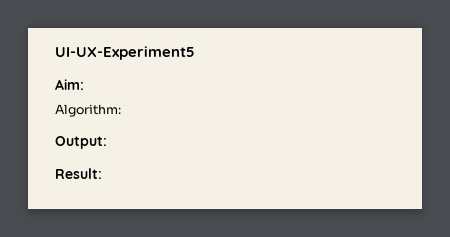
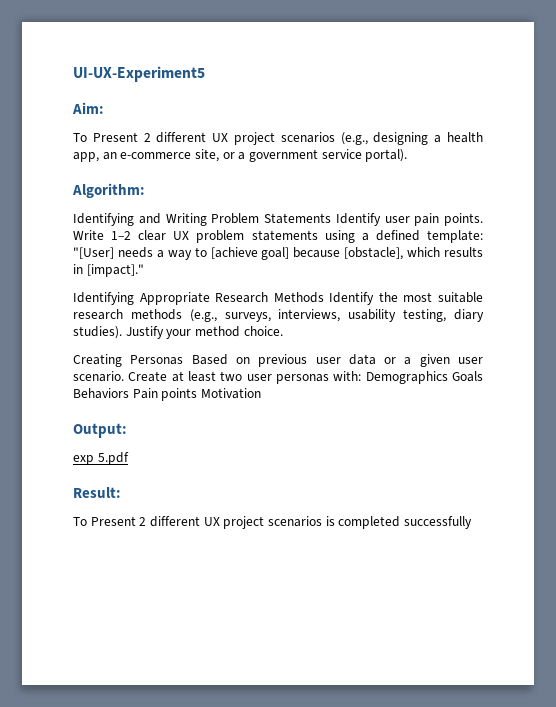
+ To Present 2 different UX project scenarios (e.g., designing a health app, an e-commerce site, or a government service portal).
  Algorithm:
+ Identifying and Writing Problem Statements Identify user pain points. Write 1–2 clear UX problem statements using a defined template: "[User] needs a way to [achieve goal] because [obstacle], which results in [impact]."
+ Identifying Appropriate Research Methods Identify the most suitable research methods (e.g., surveys, interviews, usability testing, diary studies). Justify your method choice.
+ Creating Personas Based on previous user data or a given user scenario. Create at least two user personas with: Demographics Goals Behaviors Pain points Motivation
+ exp 5.pdf
+ To Present 2 different UX project scenarios is completed successfully

